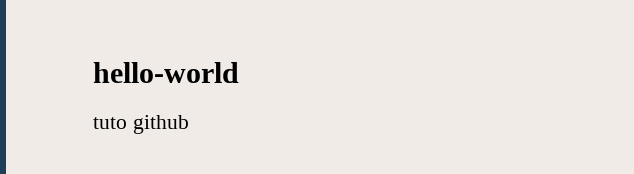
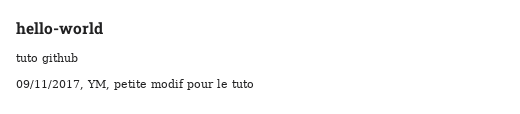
+ 09/11/2017, YM, petite modif pour le tuto

